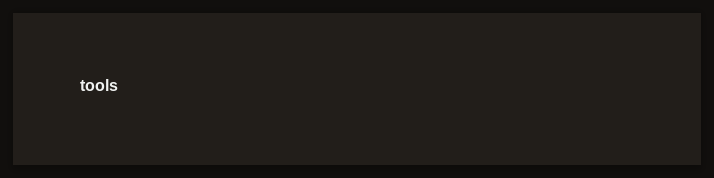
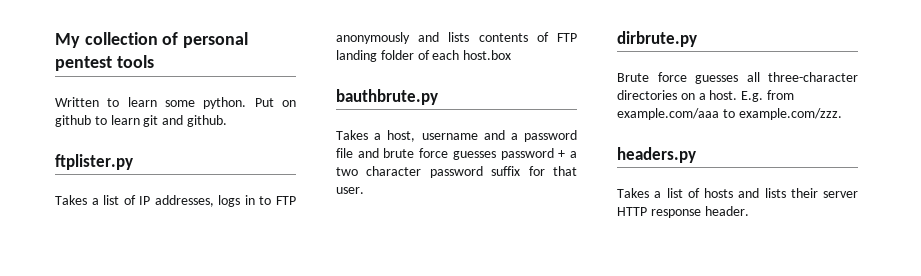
- tools
+ My collection of personal pentest tools
+ Written to learn some python. Put on github to learn git and github.
+ ftplister.py
+ Takes a list of IP addresses, logs in to FTP anonymously and lists contents of FTP landing folder of each host.box
+ bauthbrute.py
+ Takes a host, username and a password file and brute force guesses password + a two character password suffix for that user.
+ dirbrute.py
+ Brute force guesses all three-character directories on a host. E.g. from example.com/aaa to example.com/zzz.
+ headers.py
+ Takes a list of hosts and lists their server HTTP response header.

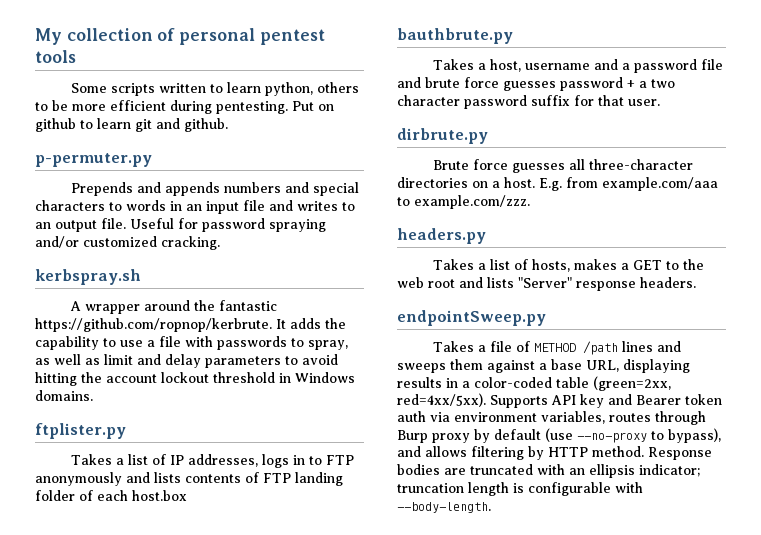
- Written to learn some python.
+ Some scripts written to learn python, others to be more efficient during pentesting.
+ p-permuter.py
+ Prepends and appends numbers and special characters to words in an input file and writes to an output file. Useful for password spraying and/or customized cracking.
+ kerbspray.sh
+ A wrapper around the fantastic https://github.com/ropnop/kerbrute. It adds the capability to use a file with passwords to spray, as well as limit and delay parameters to avoid hitting the account lockout threshold in Windows domains.
- Takes a list of hosts and lists their server HTTP response header.
+ Takes a list of hosts, makes a GET to the web root and lists "Server" response headers.
+ endpointSweep.py
+ Takes a file of METHOD /path lines and sweeps them against a base URL, displaying results in a color-coded table (green=2xx, red=4xx/5xx). Supports API key and Bearer token auth via environment variables, routes through Burp proxy by default (use --no-proxy to bypass), and allows filtering by HTTP method. Response bodies are truncated with an ellipsis indicator; truncation length is configurable with --body-length.

